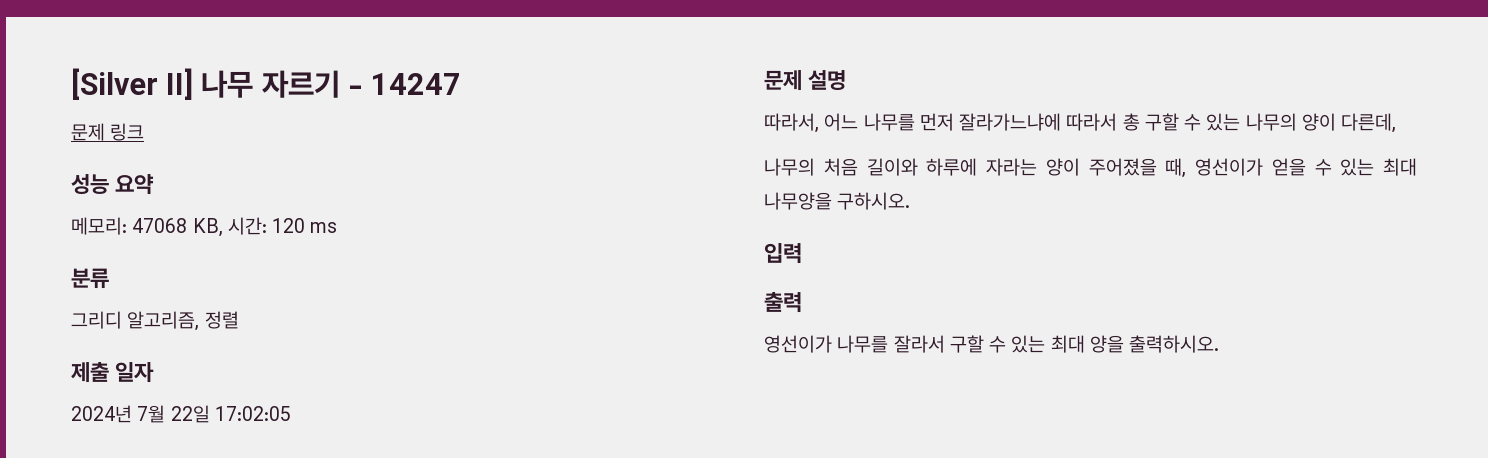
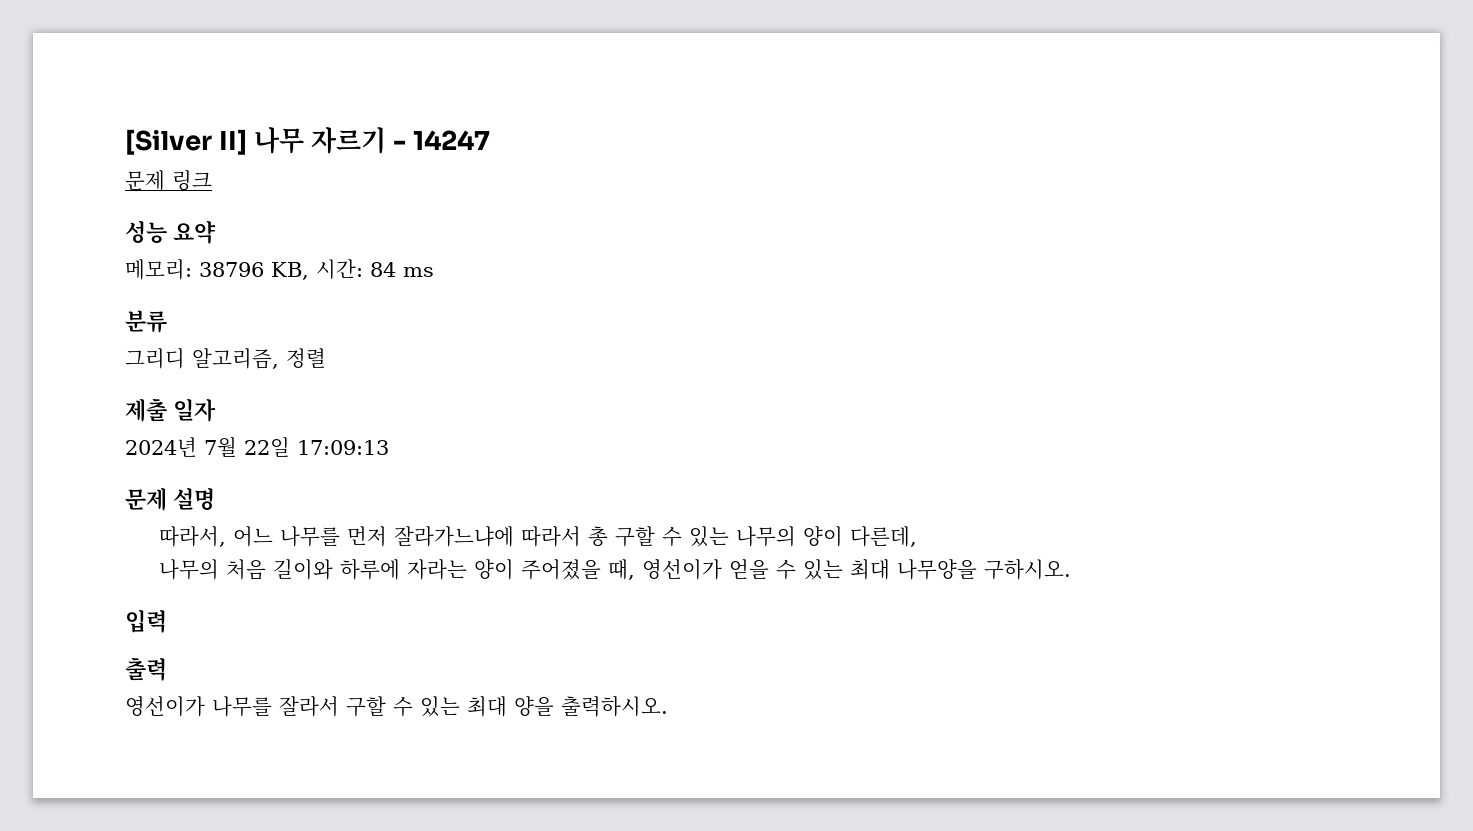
- 메모리: 47068 KB, 시간: 120 ms
+ 메모리: 38796 KB, 시간: 84 ms
- 2024년 7월 22일 17:02:05
+ 2024년 7월 22일 17:09:13

